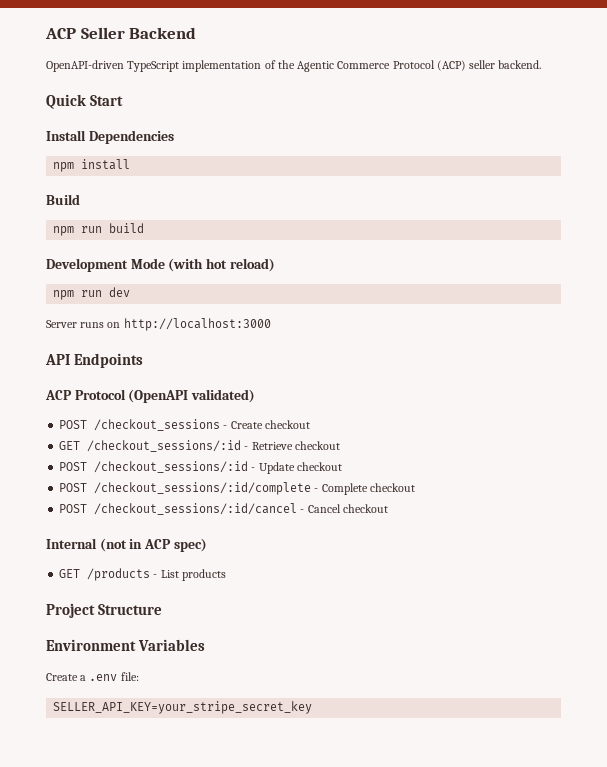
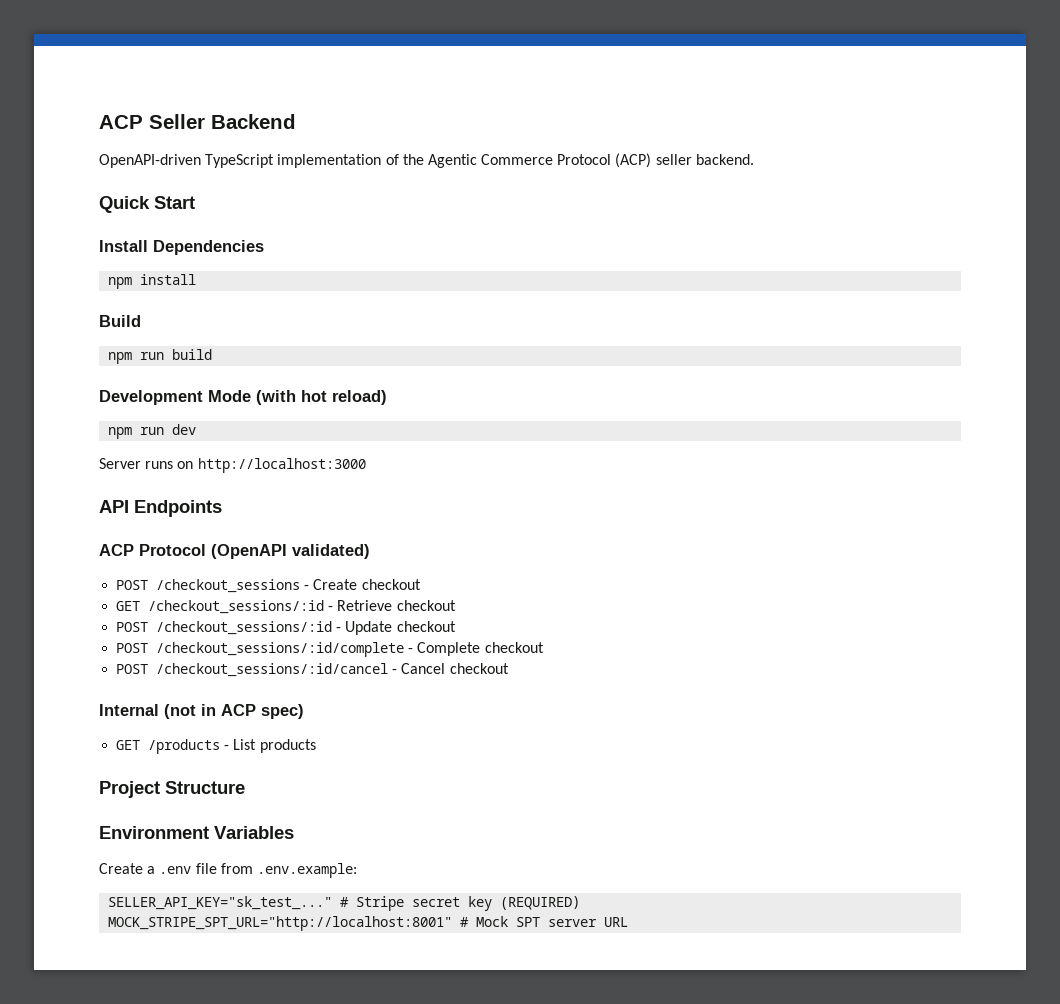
- Create a .env file:
- SELLER_API_KEY=your_stripe_secret_key
+ Create a .env file from .env.example:
+ SELLER_API_KEY="sk_test_..." # Stripe secret key (REQUIRED)
+ MOCK_STRIPE_SPT_URL="http://localhost:8001" # Mock SPT server URL

